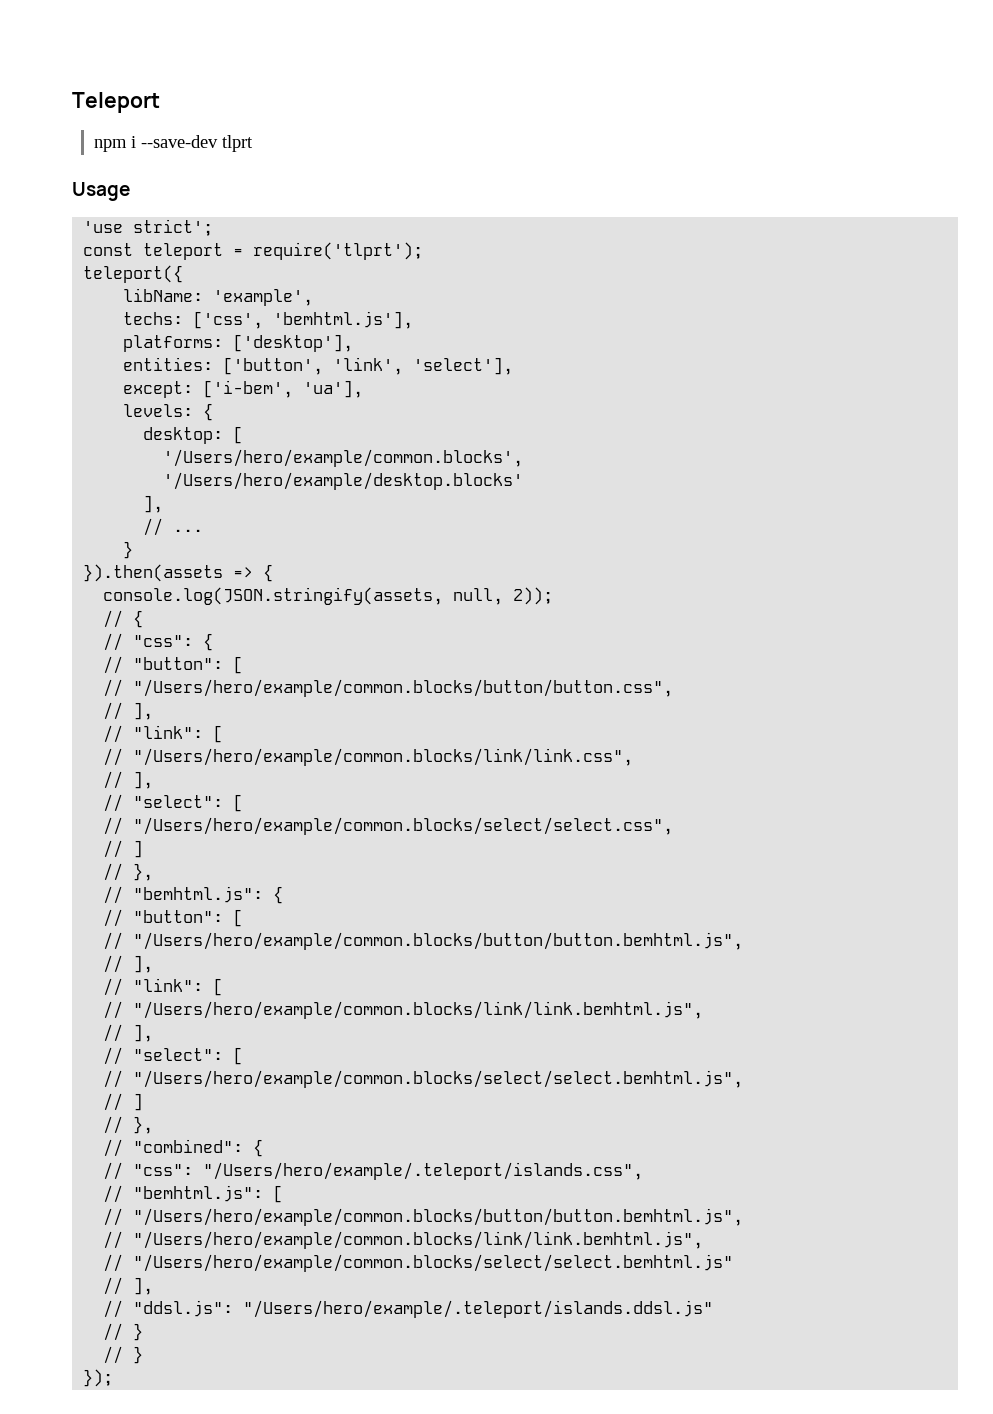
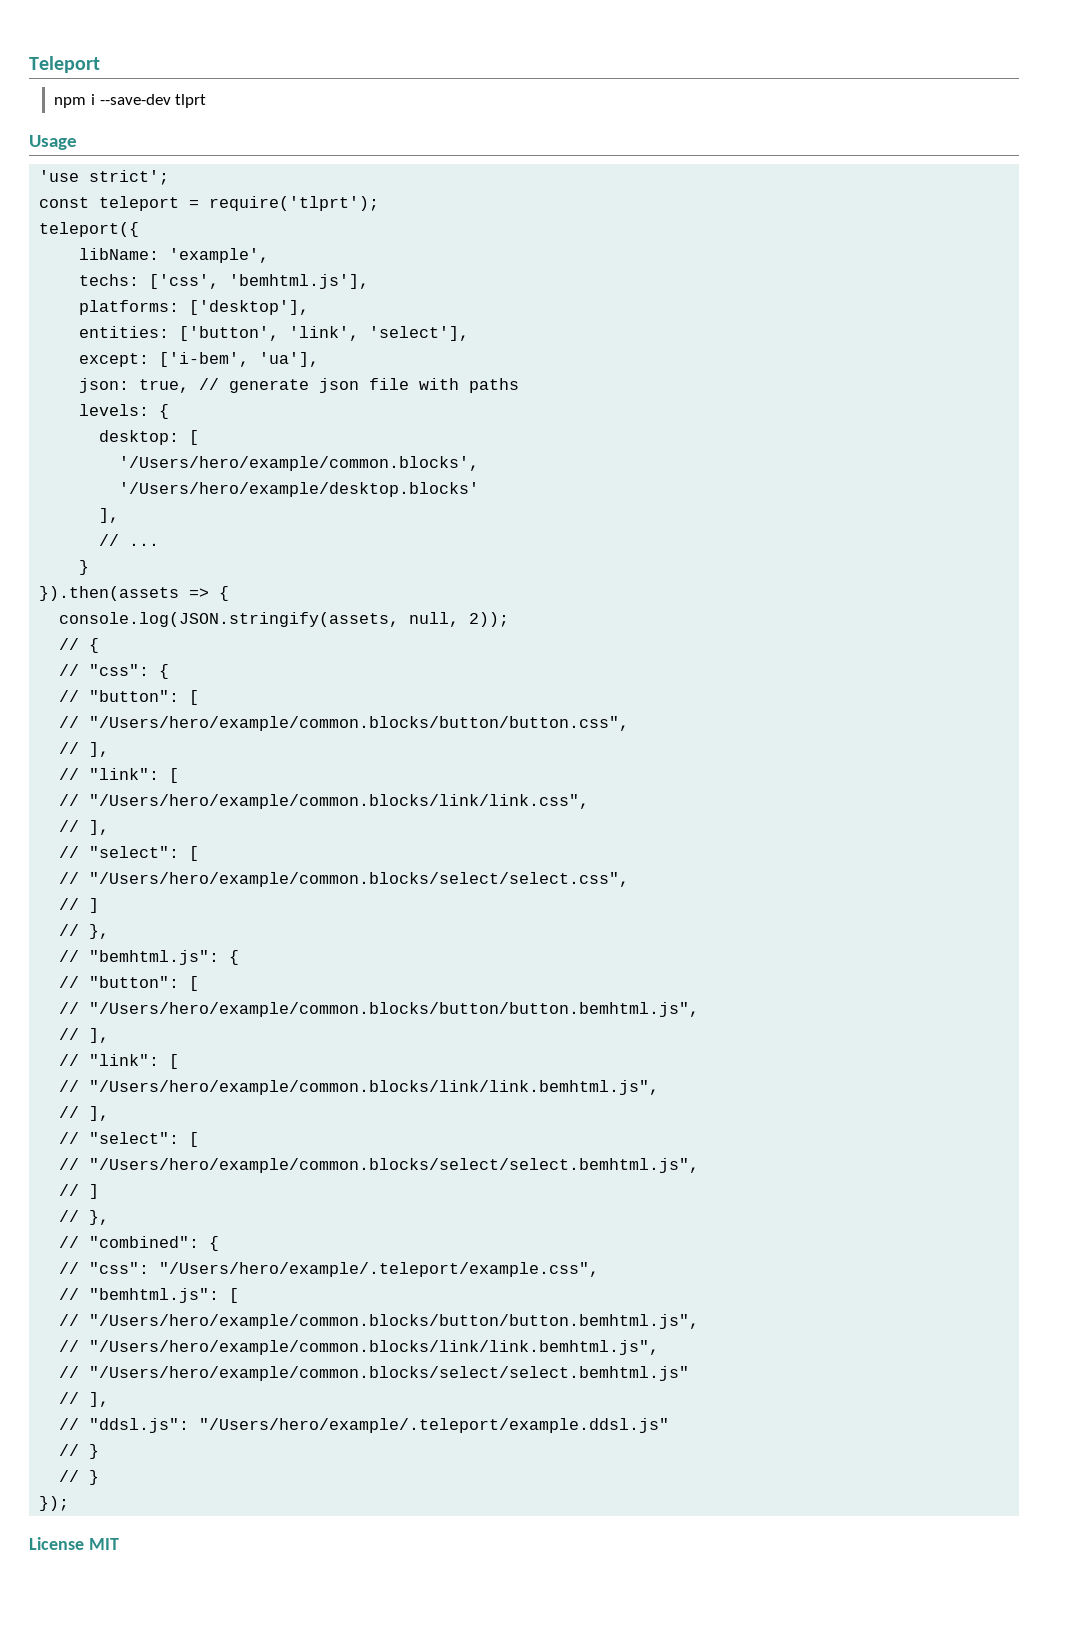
+ json: true, // generate json file with paths
- // "css": "/Users/hero/example/.teleport/islands.css",
+ // "css": "/Users/hero/example/.teleport/example.css",
- // "ddsl.js": "/Users/hero/example/.teleport/islands.ddsl.js"
+ // "ddsl.js": "/Users/hero/example/.teleport/example.ddsl.js"
+ License MIT

